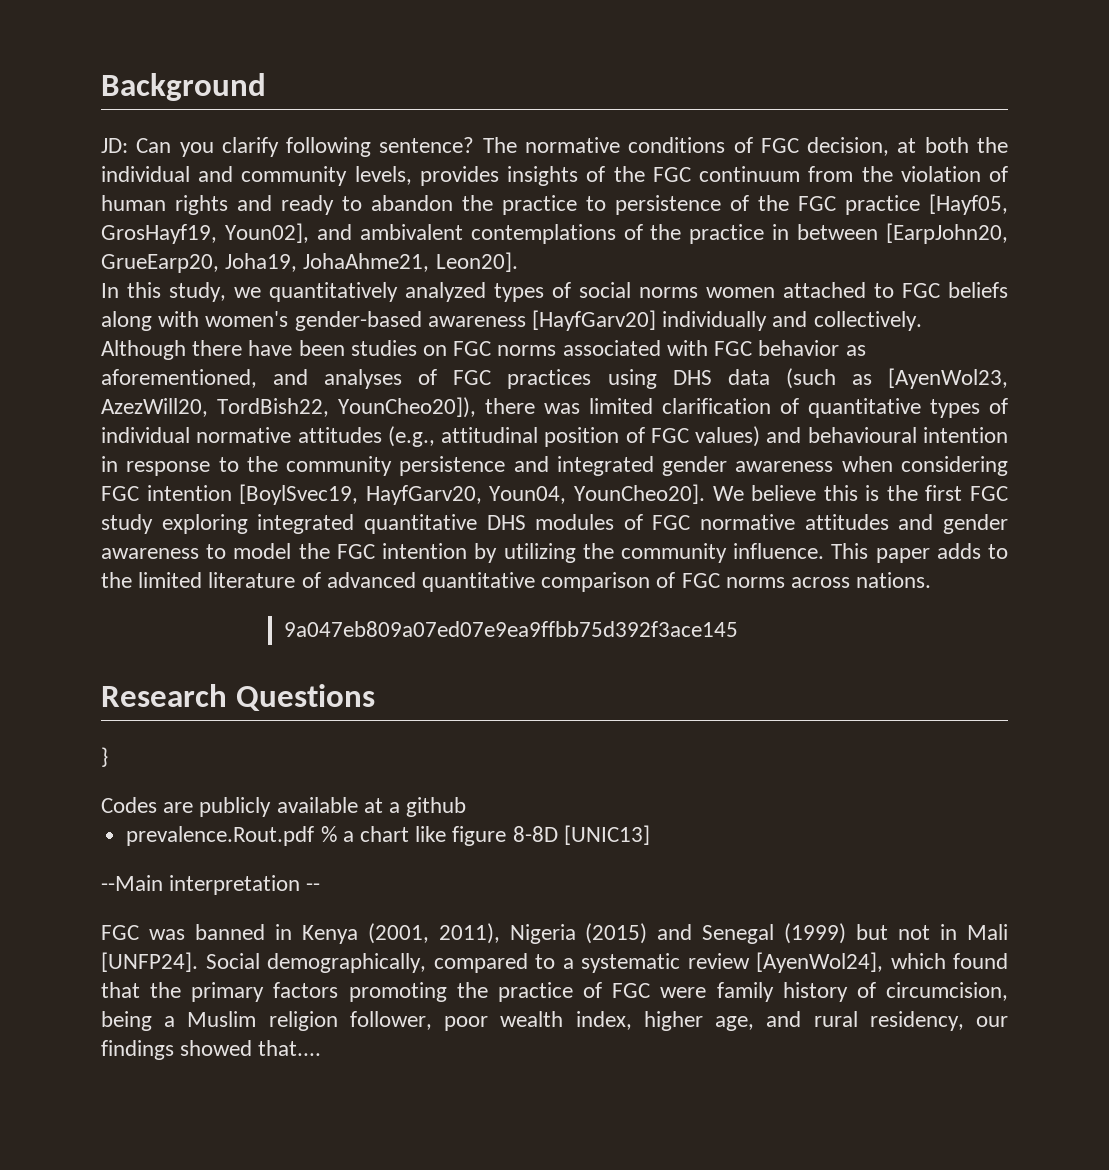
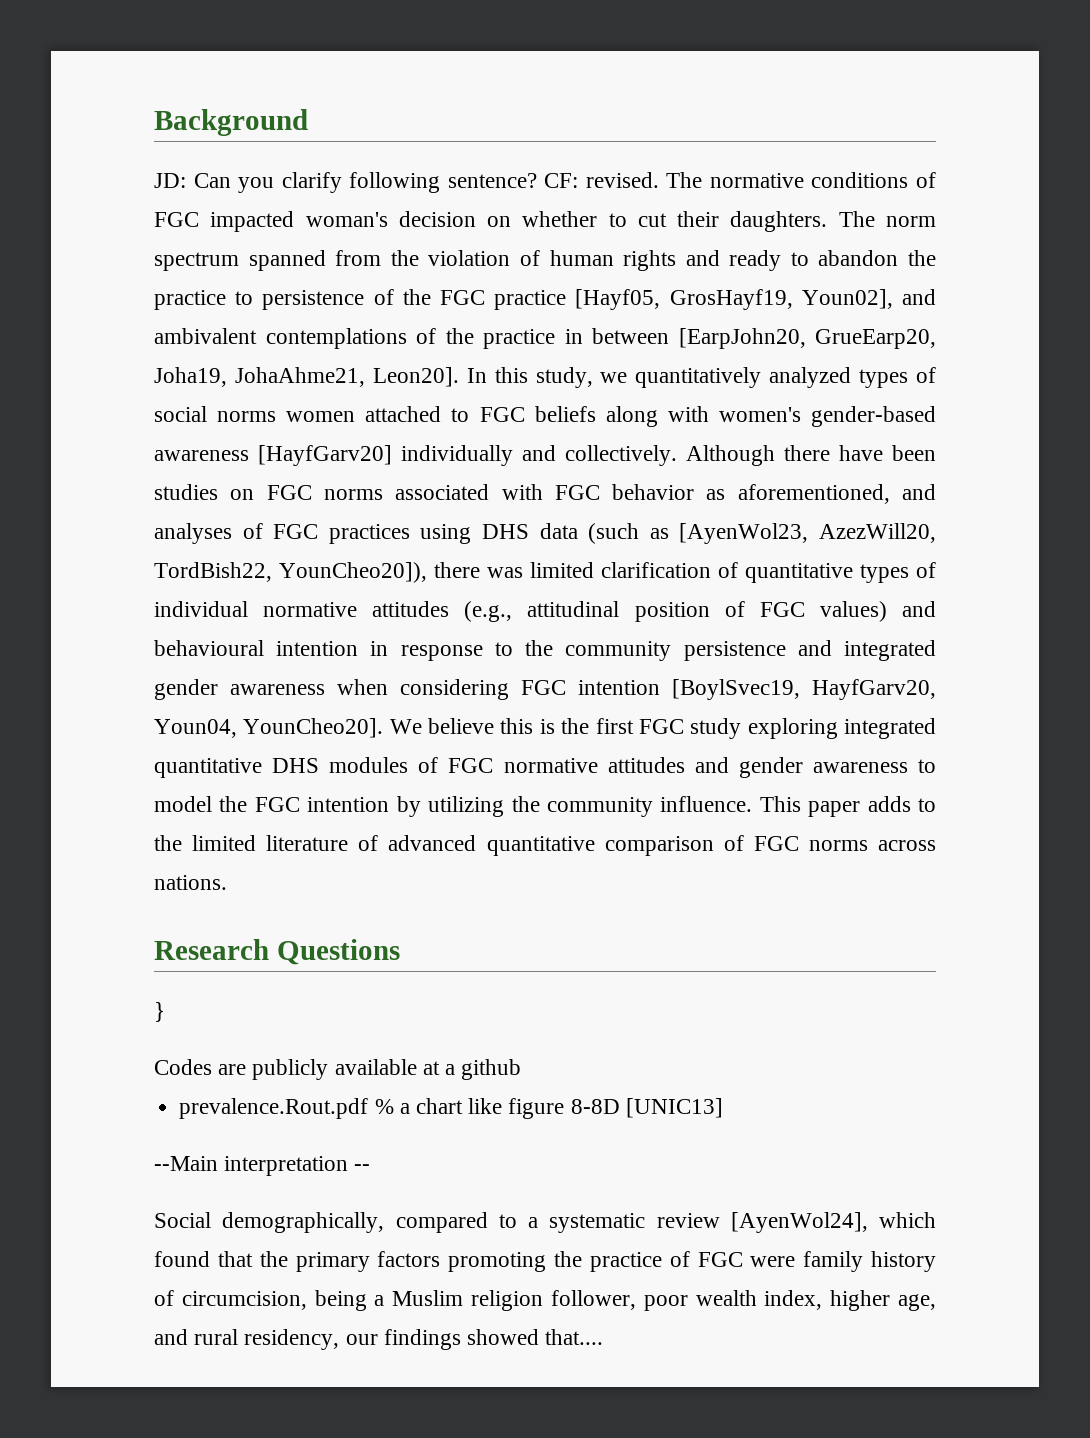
+ CF: revised.
- The normative conditions of FGC decision, at both the individual and community levels, provides insights of the FGC continuum from the violation of human rights and ready to abandon the practice to persistence of the FGC practice [Hayf05, GrosHayf19, Youn02], and ambivalent contemplations of the practice in between [EarpJohn20, GrueEarp20, Joha19, JohaAhme21, Leon20].
- In this study, we quantitatively analyzed types of social norms women attached to FGC beliefs along with women's gender-based awareness [HayfGarv20] individually and collectively.
+ The normative conditions of FGC impacted woman's decision on whether to cut their daughters. The norm spectrum spanned from the violation of human rights and ready to abandon the practice to persistence of the FGC practice [Hayf05, GrosHayf19, Youn02], and ambivalent contemplations of the practice in between [EarpJohn20, GrueEarp20, Joha19, JohaAhme21, Leon20]. In this study, we quantitatively analyzed types of social norms women attached to FGC beliefs along with women's gender-based awareness [HayfGarv20] individually and collectively.
- 9a047eb809a07ed07e9ea9ffbb75d392f3ace145
- FGC was banned in Kenya (2001, 2011), Nigeria (2015) and Senegal (1999) but not in Mali [UNFP24].

